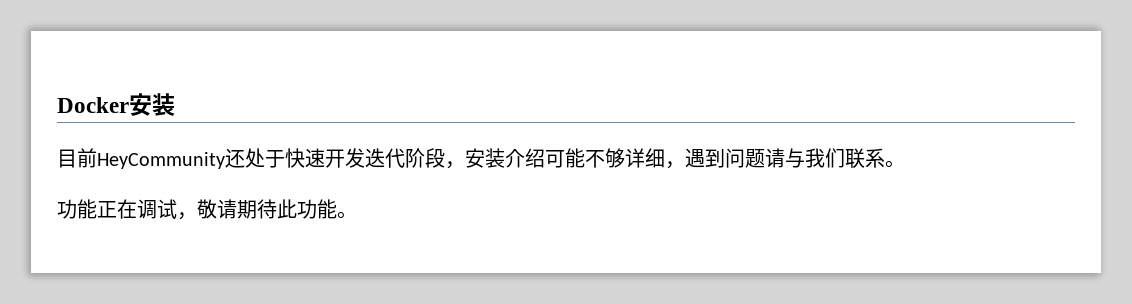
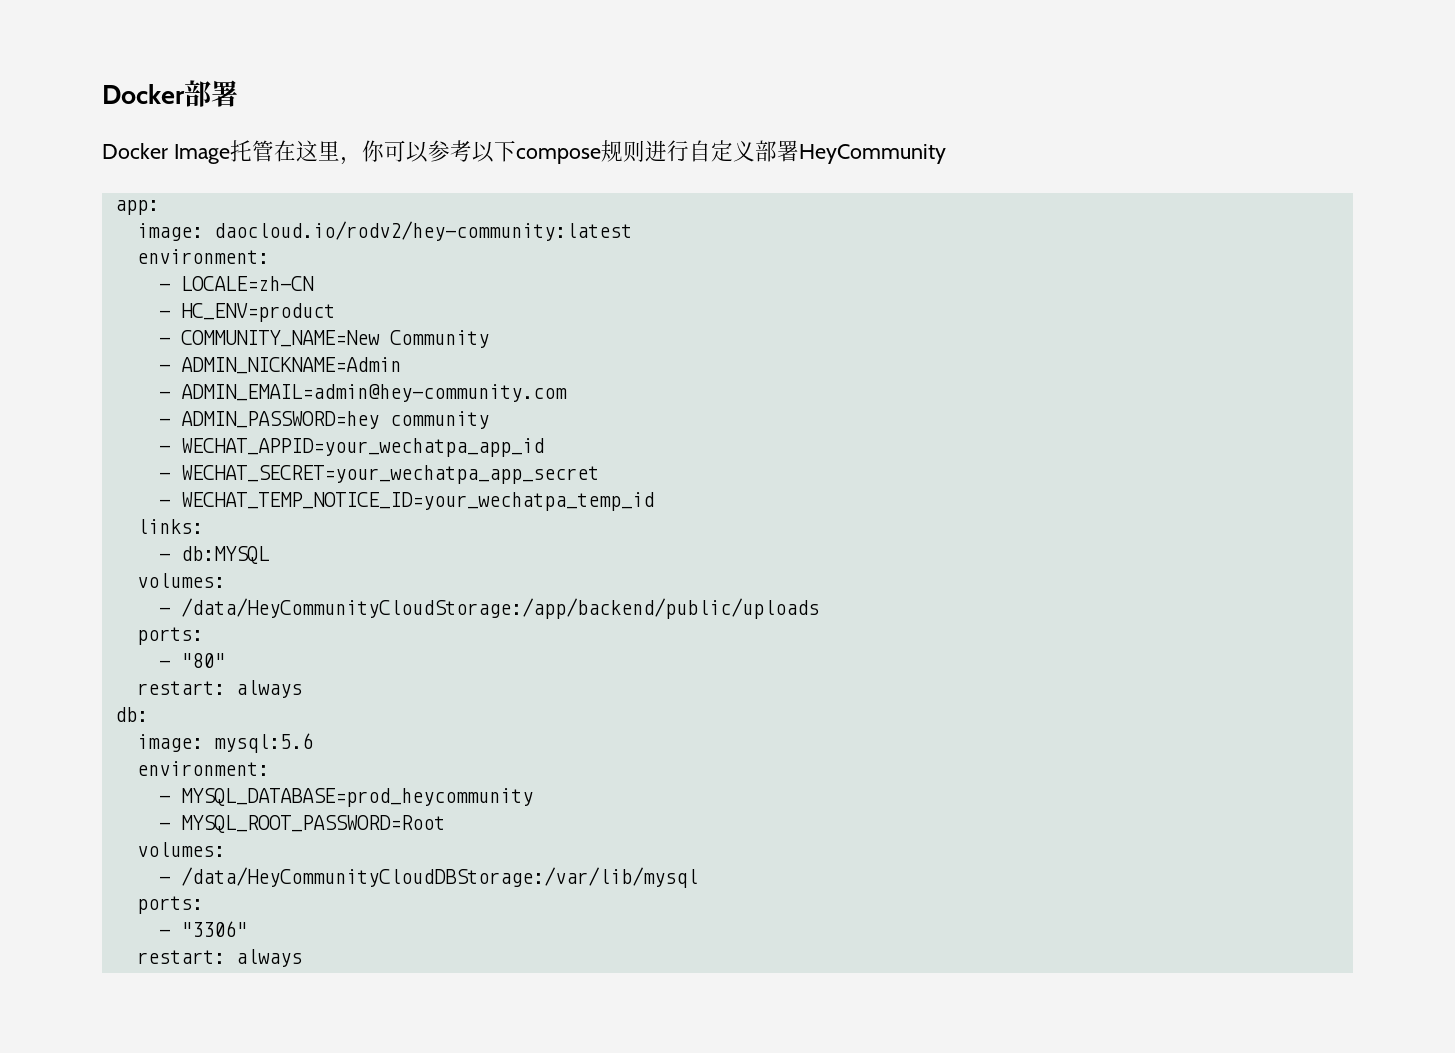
- Docker安装
- 目前HeyCommunity还处于快速开发迭代阶段，安装介绍可能不够详细，遇到问题请与我们联系。
- 功能正在调试，敬请期待此功能。
+ Docker部署
+ Docker Image托管在这里，你可以参考以下compose规则进行自定义部署HeyCommunity
+ app:
+ image: daocloud.io/rodv2/hey-community:latest
+ environment:
+ - LOCALE=zh-CN
+ - HC_ENV=product
+ - COMMUNITY_NAME=New Community
+ - ADMIN_NICKNAME=Admin
+ - ADMIN_EMAIL=admin@hey-community.com
+ - ADMIN_PASSWORD=hey community
+ - WECHAT_APPID=your_wechatpa_app_id
+ - WECHAT_SECRET=your_wechatpa_app_secret
+ - WECHAT_TEMP_NOTICE_ID=your_wechatpa_temp_id
+ links:
+ - db:MYSQL
+ volumes:
+ - /data/HeyCommunityCloudStorage:/app/backend/public/uploads
+ ports:
+ - "80"
+ restart: always
+ db:
+ image: mysql:5.6
+ environment:
+ - MYSQL_DATABASE=prod_heycommunity
+ - MYSQL_ROOT_PASSWORD=Root
+ volumes:
+ - /data/HeyCommunityCloudDBStorage:/var/lib/mysql
+ ports:
+ - "3306"
+ restart: always

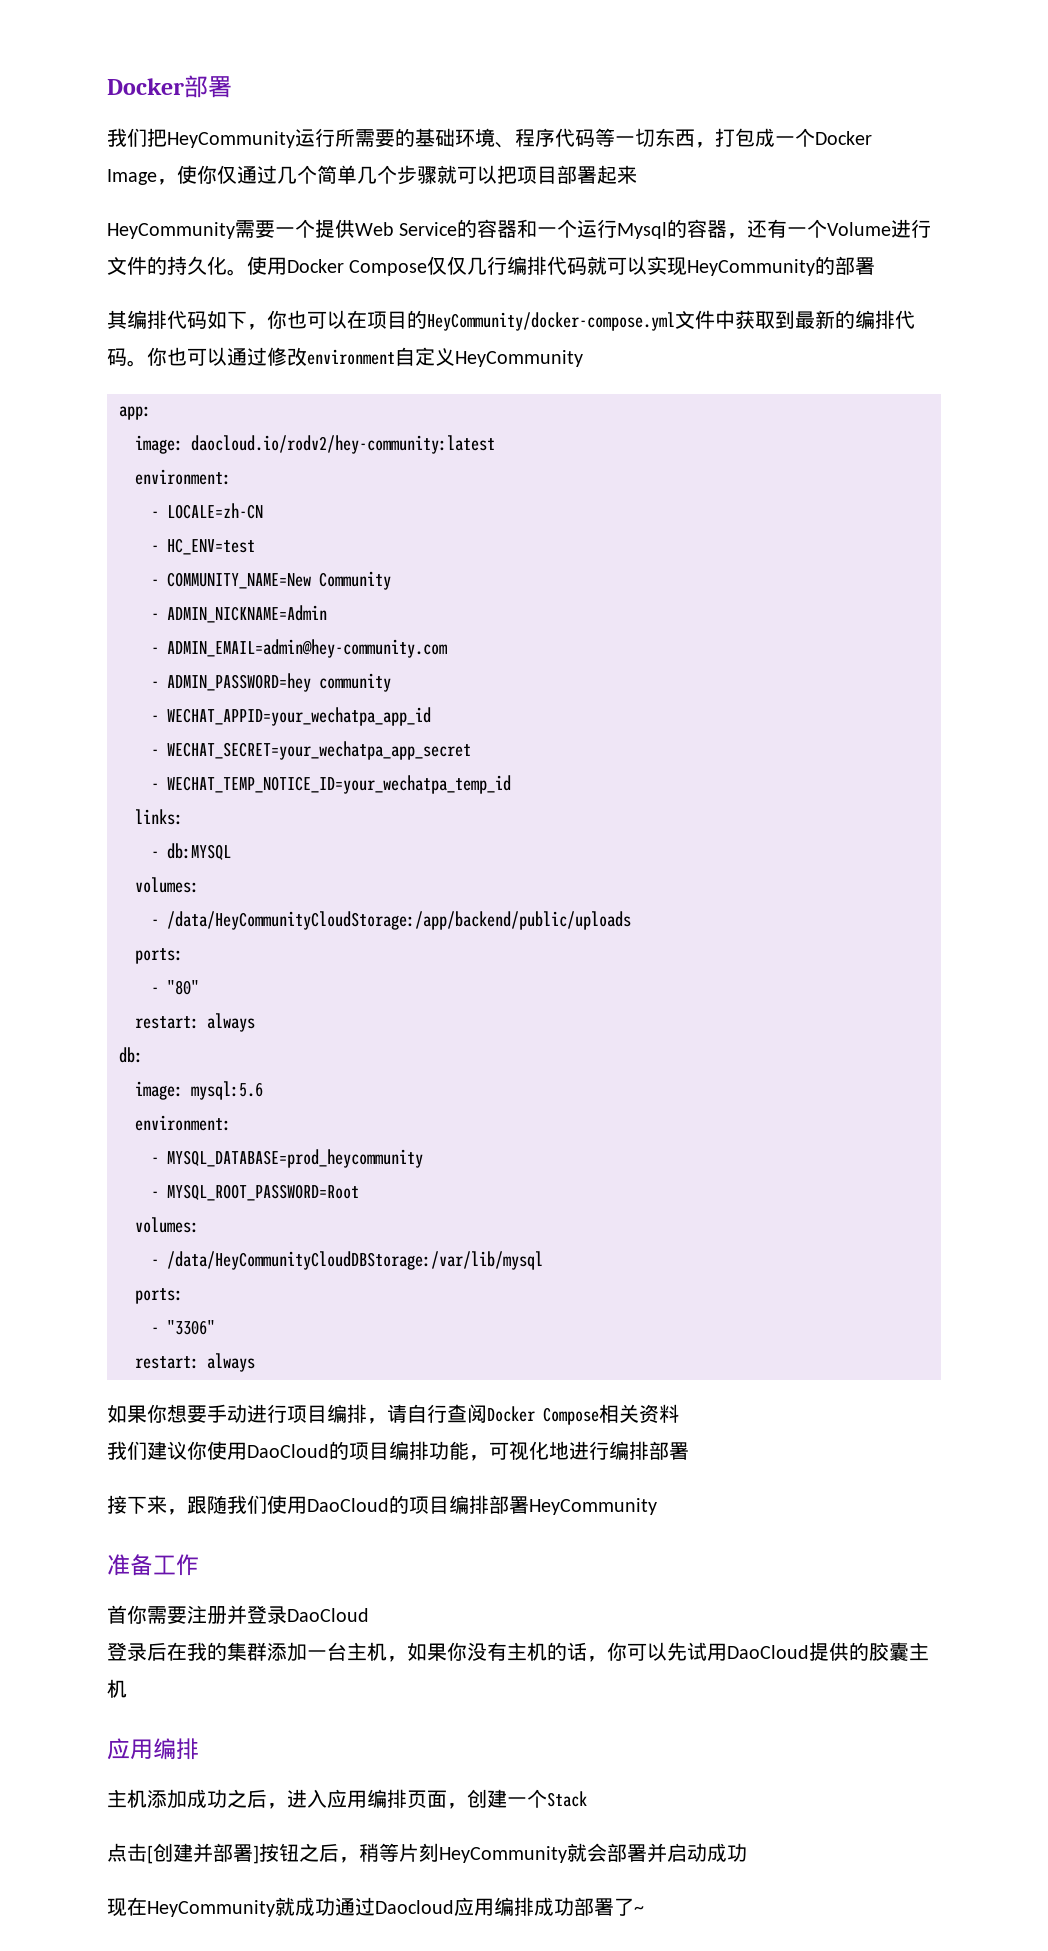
- Docker Image托管在这里，你可以参考以下compose规则进行自定义部署HeyCommunity
+ 我们把HeyCommunity运行所需要的基础环境、程序代码等一切东西，打包成一个Docker Image，使你仅通过几个简单几个步骤就可以把项目部署起来
+ HeyCommunity需要一个提供Web Service的容器和一个运行Mysql的容器，还有一个Volume进行文件的持久化。使用Docker Compose仅仅几行编排代码就可以实现HeyCommunity的部署
+ 其编排代码如下，你也可以在项目的HeyCommunity/docker-compose.yml文件中获取到最新的编排代码。你也可以通过修改environment自定义HeyCommunity
- - HC_ENV=product
+ - HC_ENV=test
+ 如果你想要手动进行项目编排，请自行查阅Docker Compose相关资料
+ 我们建议你使用DaoCloud的项目编排功能，可视化地进行编排部署
+ 接下来，跟随我们使用DaoCloud的项目编排部署HeyCommunity
+ 准备工作
+ 首你需要注册并登录DaoCloud
+ 登录后在我的集群添加一台主机，如果你没有主机的话，你可以先试用DaoCloud提供的胶囊主机
+ 应用编排
+ 主机添加成功之后，进入应用编排页面，创建一个Stack
+ 点击[创建并部署]按钮之后，稍等片刻HeyCommunity就会部署并启动成功
+ 现在HeyCommunity就成功通过Daocloud应用编排成功部署了~

